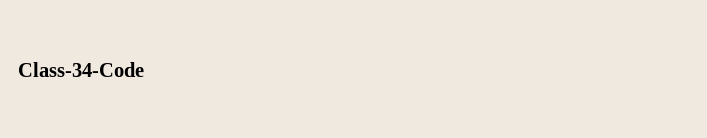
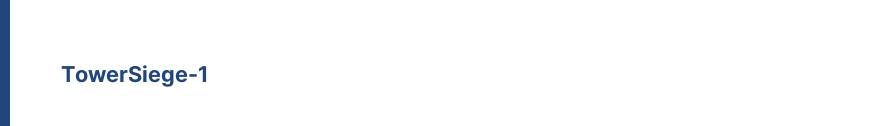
- Class-34-Code
+ TowerSiege-1

